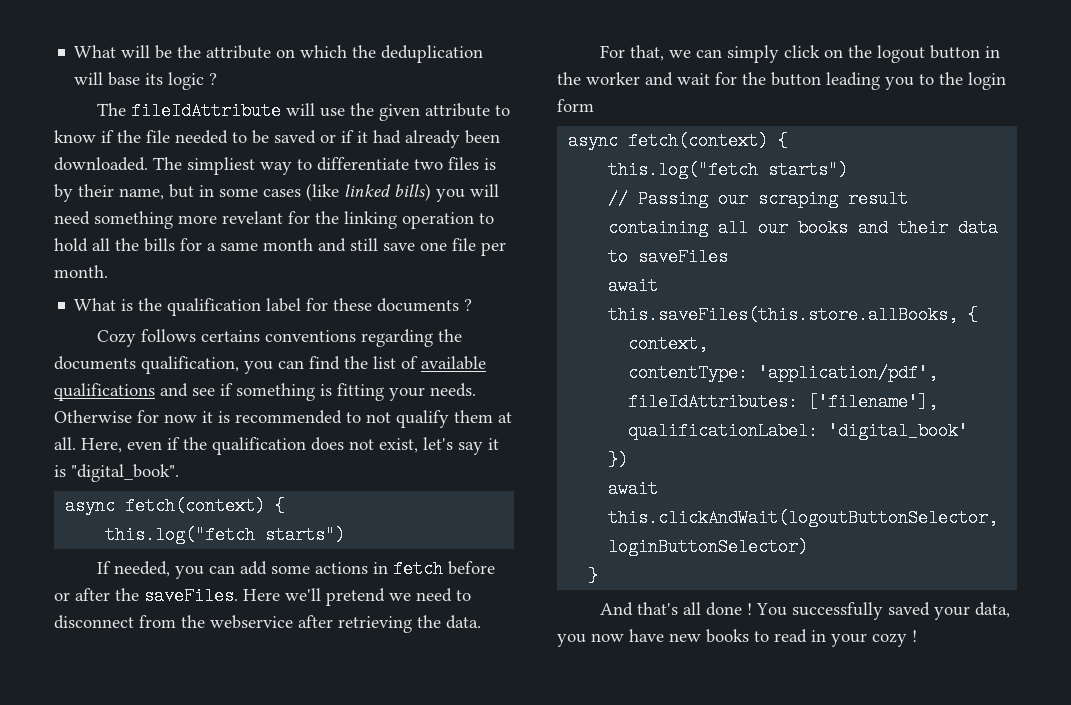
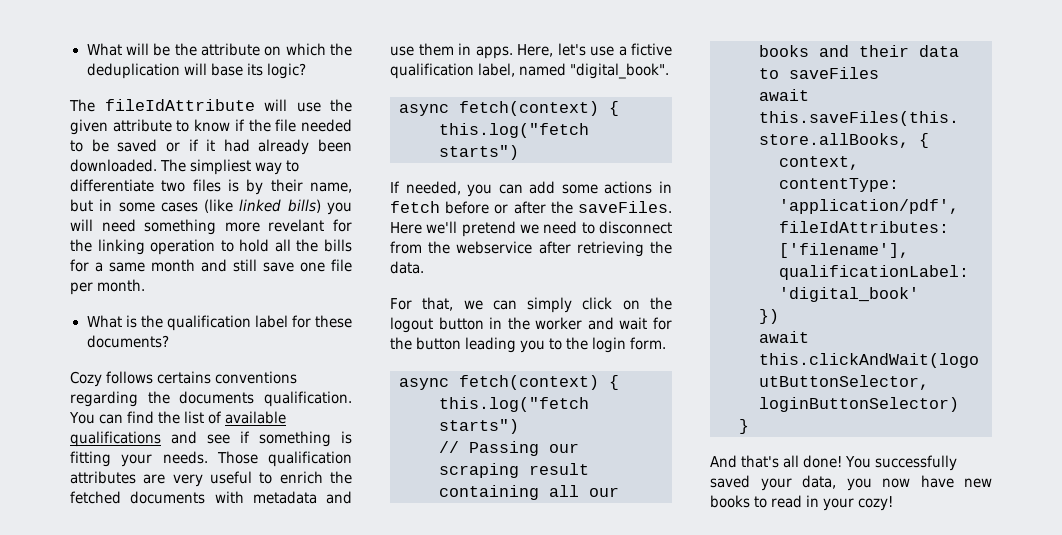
- What will be the attribute on which the deduplication will base its logic ?
+ What will be the attribute on which the deduplication will base its logic?
- What is the qualification label for these documents ?
+ What is the qualification label for these documents?
- Cozy follows certains conventions regarding the documents qualification, you can find the list of available qualifications and see if something is fitting your needs.
+ Cozy follows certains conventions regarding the documents qualification. You can find the list of available qualifications and see if something is fitting your needs.
- Otherwise for now it is recommended to not qualify them at all. Here, even if the qualification does not exist, let's say it is "digital_book".
+ Those qualification attributes are very useful to enrich the fetched documents with metadata and use them in apps. Here, let's use a fictive qualification label, named "digital_book".
- For that, we can simply click on the logout button in the worker and wait for the button leading you to the login form
+ For that, we can simply click on the logout button in the worker and wait for the button leading you to the login form.
- And that's all done !
+ And that's all done!
- You successfully saved your data, you now have new books to read in your cozy !
+ You successfully saved your data, you now have new books to read in your cozy!

